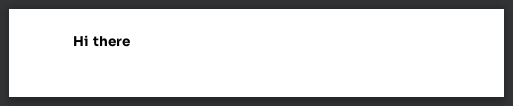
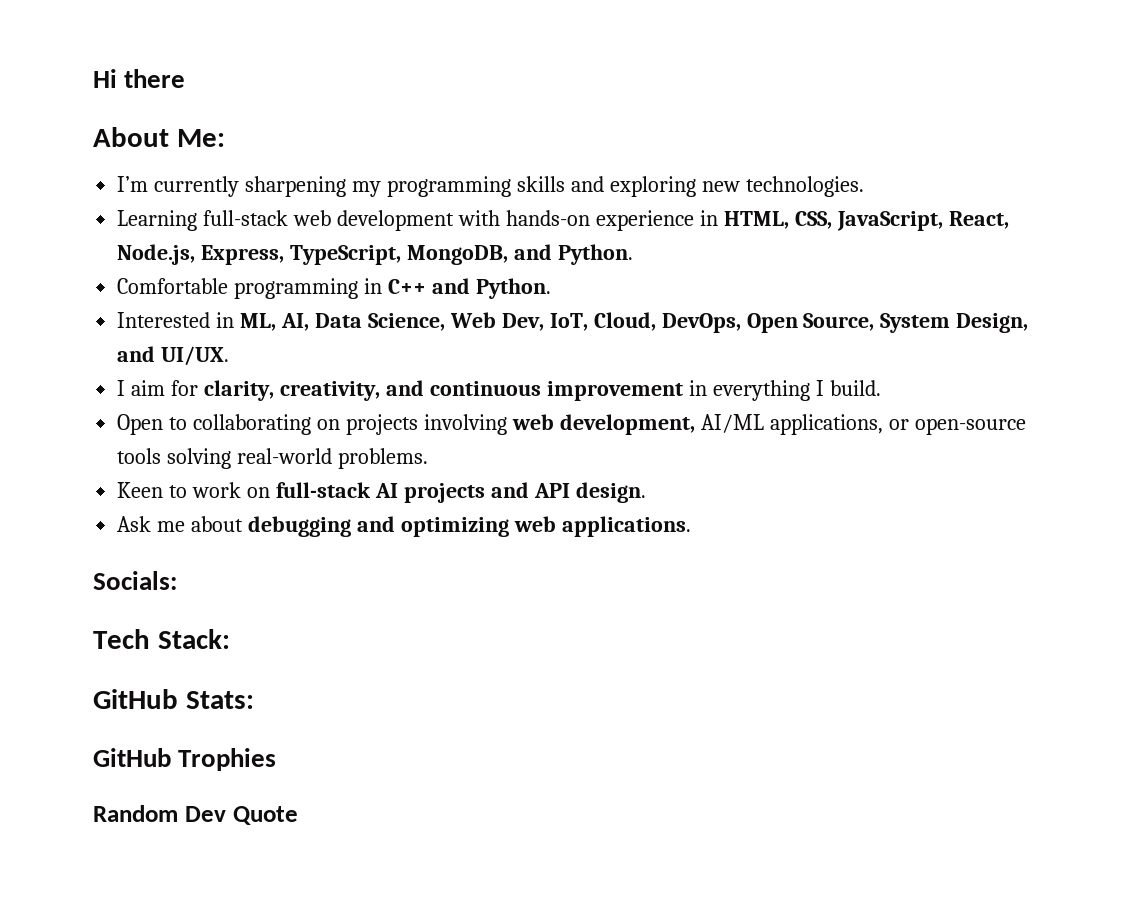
+ About Me:
+ I’m currently sharpening my programming skills and exploring new technologies.
+ Learning full-stack web development with hands-on experience in HTML, CSS, JavaScript, React, Node.js, Express, TypeScript, MongoDB, and Python.
+ Comfortable programming in C++ and Python.
+ Interested in ML, AI, Data Science, Web Dev, IoT, Cloud, DevOps, Open Source, System Design, and UI/UX.
+ I aim for clarity, creativity, and continuous improvement in everything I build.
+ Open to collaborating on projects involving web development, AI/ML applications, or open-source tools solving real-world problems.
+ Keen to work on full-stack AI projects and API design.
+ Ask me about debugging and optimizing web applications.
+ Socials:
+ Tech Stack:
+ GitHub Stats:
+ GitHub Trophies
+ Random Dev Quote

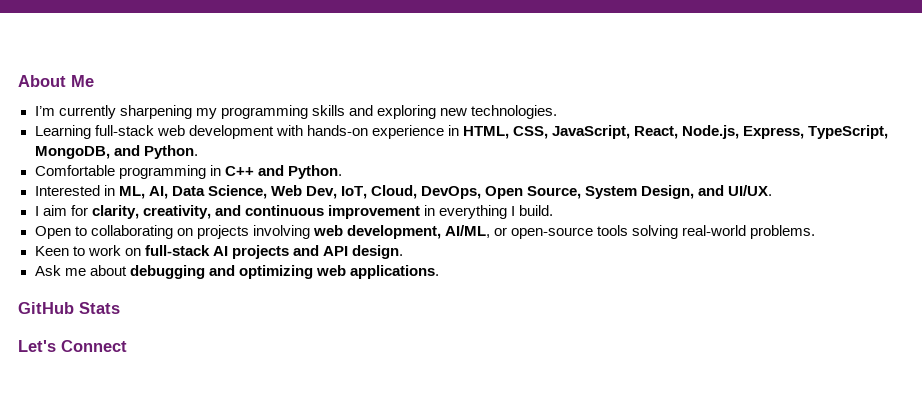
- Hi there
- About Me:
+ About Me
- Open to collaborating on projects involving web development, AI/ML applications, or open-source tools solving real-world problems.
+ Open to collaborating on projects involving web development, AI/ML, or open-source tools solving real-world problems.
- Socials:
- Tech Stack:
- GitHub Stats:
- GitHub Trophies
- Random Dev Quote
+ GitHub Stats
+ Let's Connect

